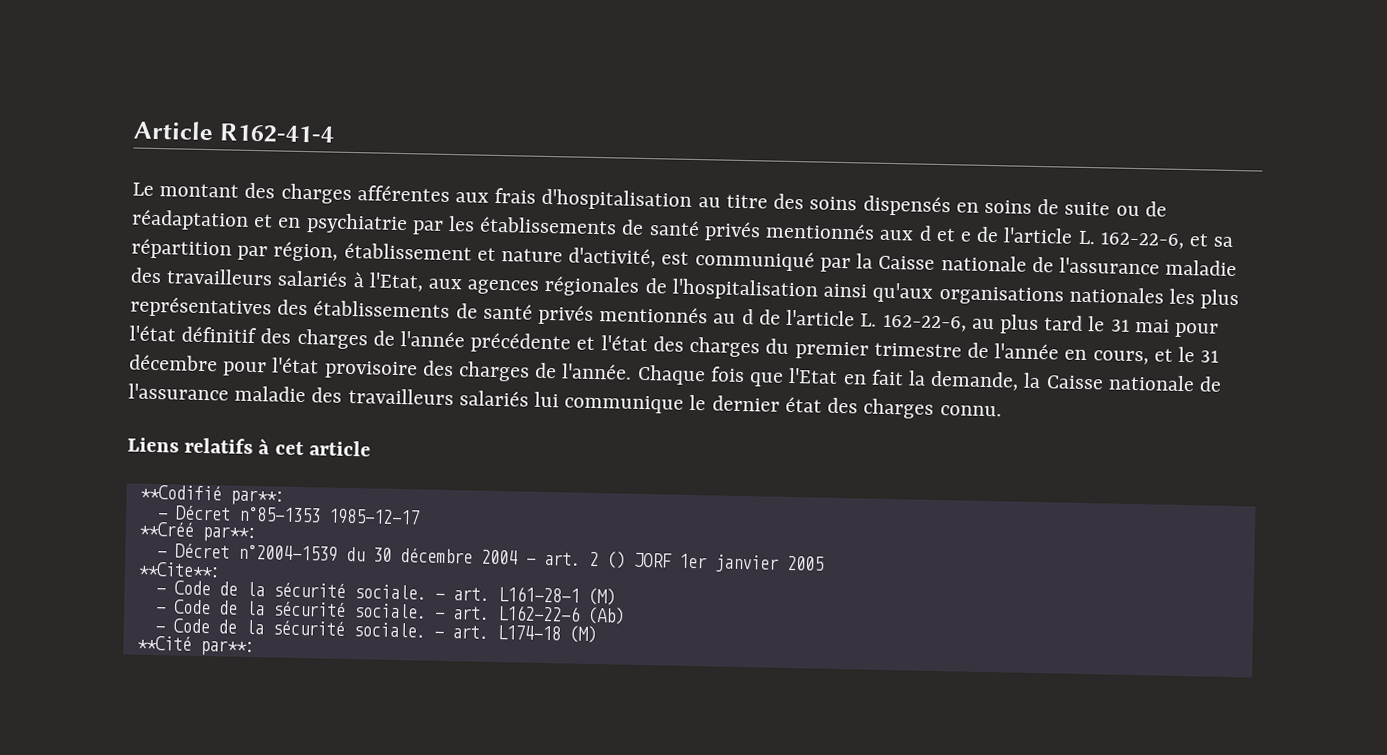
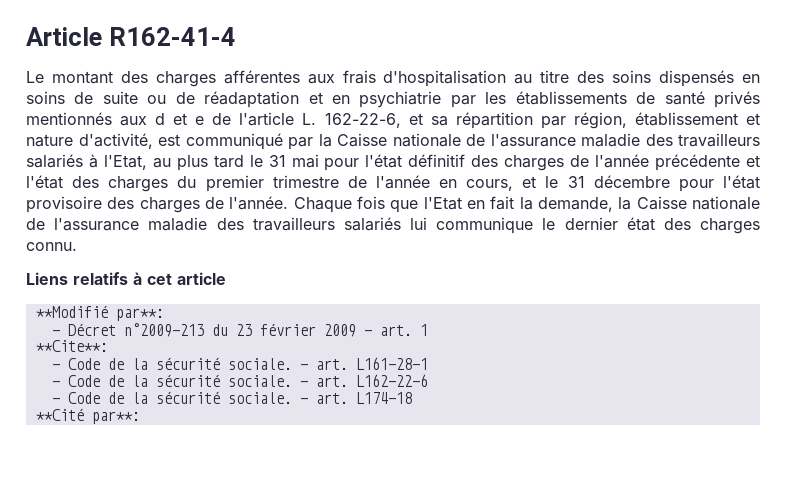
- Le montant des charges afférentes aux frais d'hospitalisation au titre des soins dispensés en soins de suite ou de réadaptation et en psychiatrie par les établissements de santé privés mentionnés aux d et e de l'article L. 162-22-6, et sa répartition par région, établissement et nature d'activité, est communiqué par la Caisse nationale de l'assurance maladie des travailleurs salariés à l'Etat, aux agences régionales de l'hospitalisation ainsi qu'aux organisations nationales les plus représentatives des établissements de santé privés mentionnés au d de l'article L. 162-22-6, au plus tard le 31 mai pour l'état définitif des charges de l'année précédente et l'état des charges du premier trimestre de l'année en cours, et le 31 décembre pour l'état provisoire des charges de l'année.
+ Le montant des charges afférentes aux frais d'hospitalisation au titre des soins dispensés en soins de suite ou de réadaptation et en psychiatrie par les établissements de santé privés mentionnés aux d et e de l'article L. 162-22-6, et sa répartition par région, établissement et nature d'activité, est communiqué par la Caisse nationale de l'assurance maladie des travailleurs salariés à l'Etat, au plus tard le 31 mai pour l'état définitif des charges de l'année précédente et l'état des charges du premier trimestre de l'année en cours, et le 31 décembre pour l'état provisoire des charges de l'année.
- **Codifié par**:
- - Décret n°85-1353 1985-12-17
- **Créé par**:
- - Décret n°2004-1539 du 30 décembre 2004 - art. 2 () JORF 1er janvier 2005
+ **Modifié par**:
+ - Décret n°2009-213 du 23 février 2009 - art. 1
- - art. L161-28-1 (M)
+ - art. L161-28-1
- - art. L162-22-6 (Ab)
+ - art. L162-22-6
- - art. L174-18 (M)
+ - art. L174-18

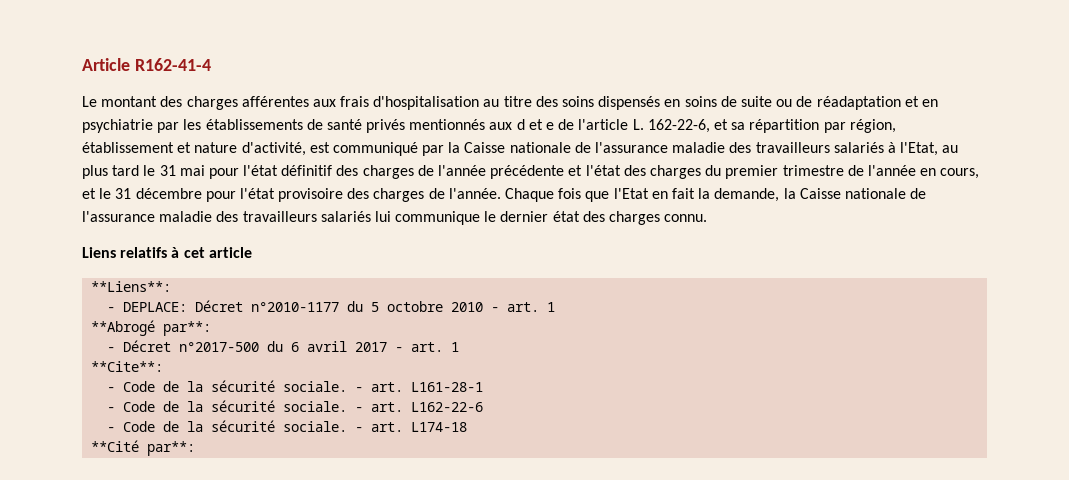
- **Modifié par**:
- - Décret n°2009-213 du 23 février 2009 - art. 1
+ **Liens**:
+ - DEPLACE: Décret n°2010-1177 du 5 octobre 2010 - art. 1
+ **Abrogé par**:
+ - Décret n°2017-500 du 6 avril 2017 - art. 1

